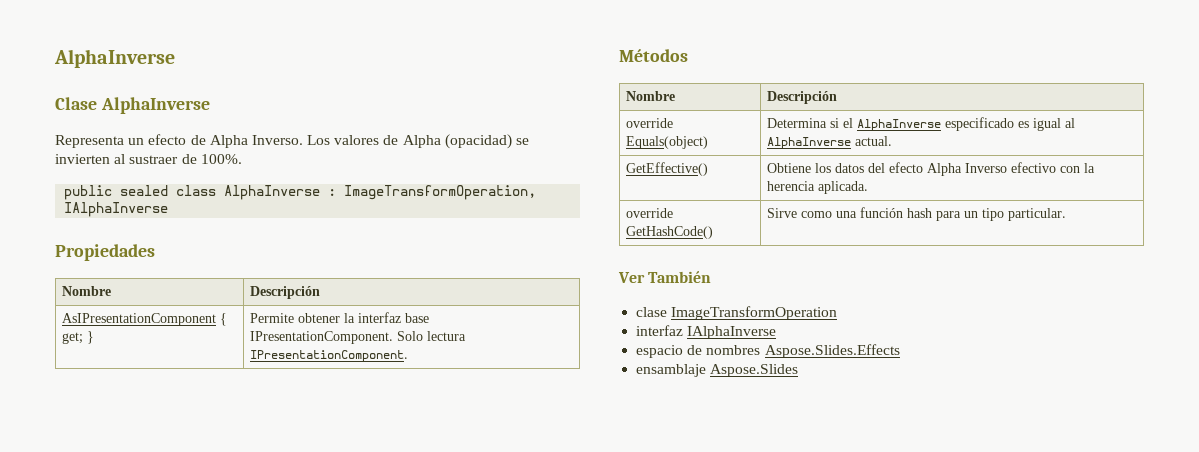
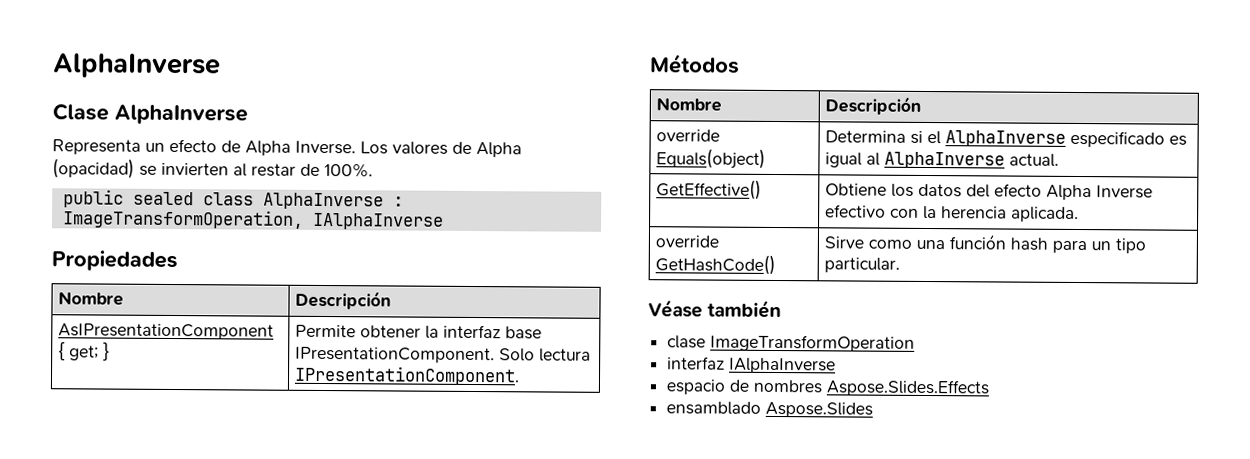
- Representa un efecto de Alpha Inverso.
+ Representa un efecto de Alpha Inverse.
- Los valores de Alpha (opacidad) se invierten al sustraer de 100%.
+ Los valores de Alpha (opacidad) se invierten al restar de 100%.
- GetEffective() | Obtiene los datos del efecto Alpha Inverso efectivo con la herencia aplicada.
+ GetEffective() | Obtiene los datos del efecto Alpha Inverse efectivo con la herencia aplicada.
- Ver También
+ Véase también
- ensamblaje Aspose.Slides
+ ensamblado Aspose.Slides

